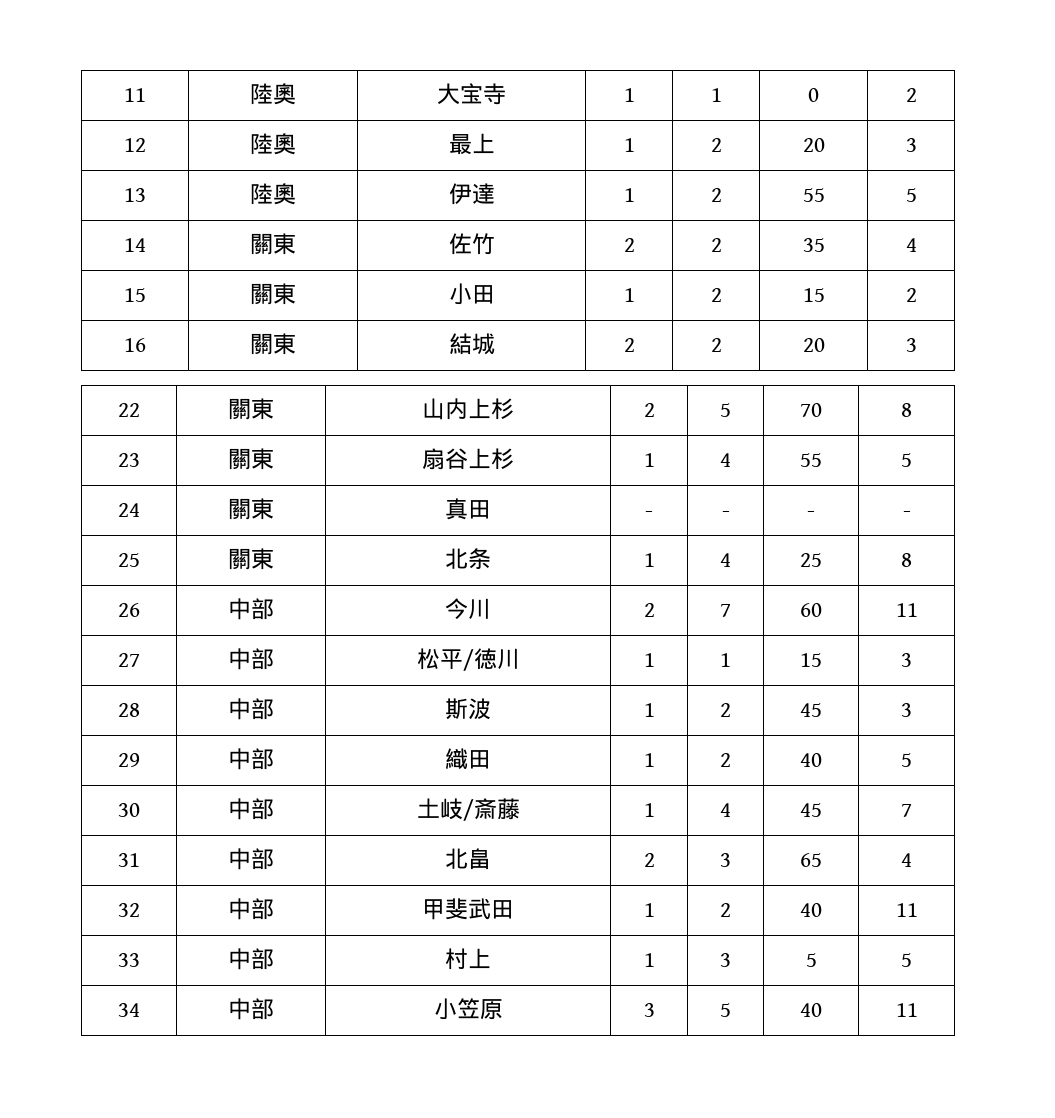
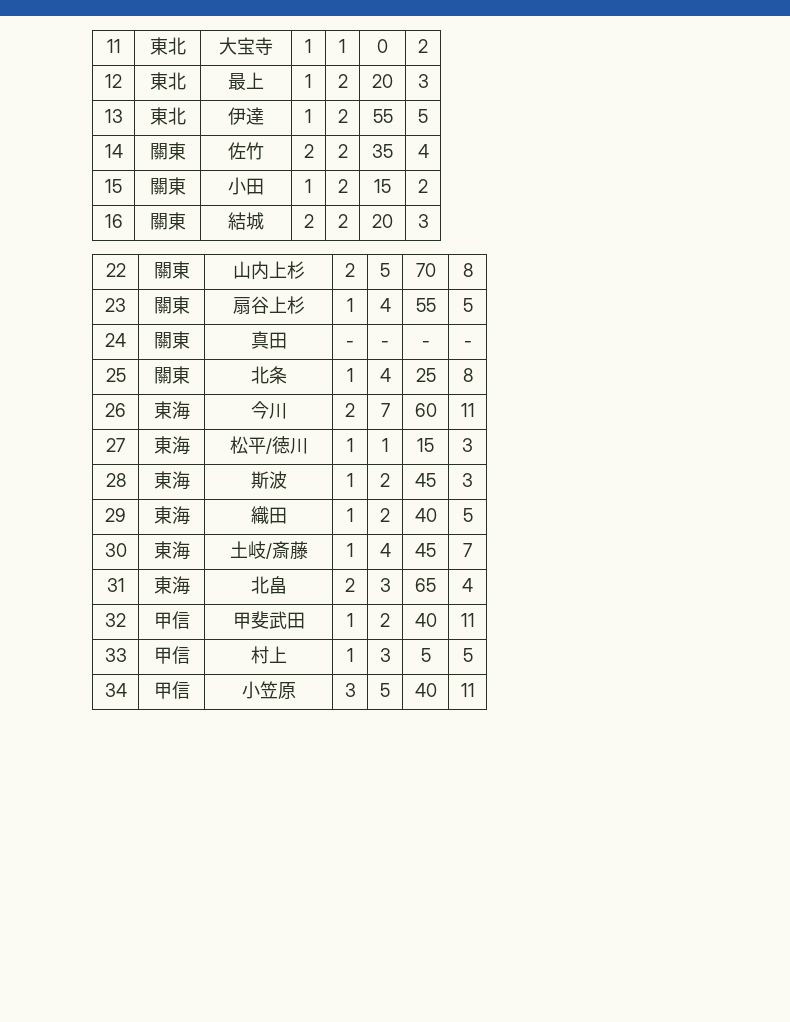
- 11 | 陸奧 | 大宝寺 | 1 | 1 | 0 | 2
+ 11 | 東北 | 大宝寺 | 1 | 1 | 0 | 2
- 12 | 陸奧 | 最上 | 1 | 2 | 20 | 3
+ 12 | 東北 | 最上 | 1 | 2 | 20 | 3
- 13 | 陸奧 | 伊達 | 1 | 2 | 55 | 5
+ 13 | 東北 | 伊達 | 1 | 2 | 55 | 5
- 26 | 中部 | 今川 | 2 | 7 | 60 | 11
+ 26 | 東海 | 今川 | 2 | 7 | 60 | 11
- 27 | 中部 | 松平/徳川 | 1 | 1 | 15 | 3
+ 27 | 東海 | 松平/徳川 | 1 | 1 | 15 | 3
- 28 | 中部 | 斯波 | 1 | 2 | 45 | 3
+ 28 | 東海 | 斯波 | 1 | 2 | 45 | 3
- 29 | 中部 | 織田 | 1 | 2 | 40 | 5
+ 29 | 東海 | 織田 | 1 | 2 | 40 | 5
- 30 | 中部 | 土岐/斎藤 | 1 | 4 | 45 | 7
+ 30 | 東海 | 土岐/斎藤 | 1 | 4 | 45 | 7
- 31 | 中部 | 北畠 | 2 | 3 | 65 | 4
+ 31 | 東海 | 北畠 | 2 | 3 | 65 | 4
- 32 | 中部 | 甲斐武田 | 1 | 2 | 40 | 11
+ 32 | 甲信 | 甲斐武田 | 1 | 2 | 40 | 11
- 33 | 中部 | 村上 | 1 | 3 | 5 | 5
+ 33 | 甲信 | 村上 | 1 | 3 | 5 | 5
- 34 | 中部 | 小笠原 | 3 | 5 | 40 | 11
+ 34 | 甲信 | 小笠原 | 3 | 5 | 40 | 11

